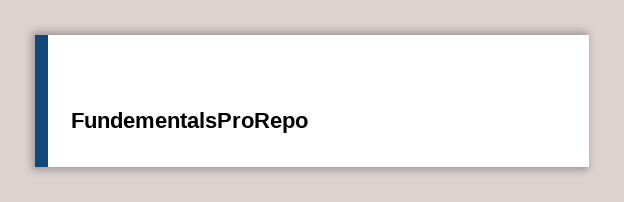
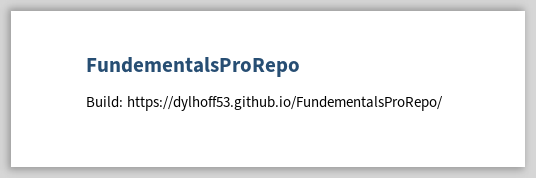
+ Build: https://dylhoff53.github.io/FundementalsProRepo/

